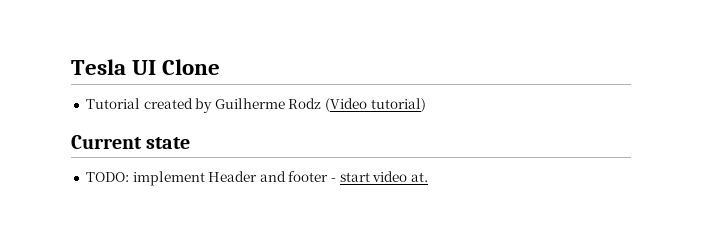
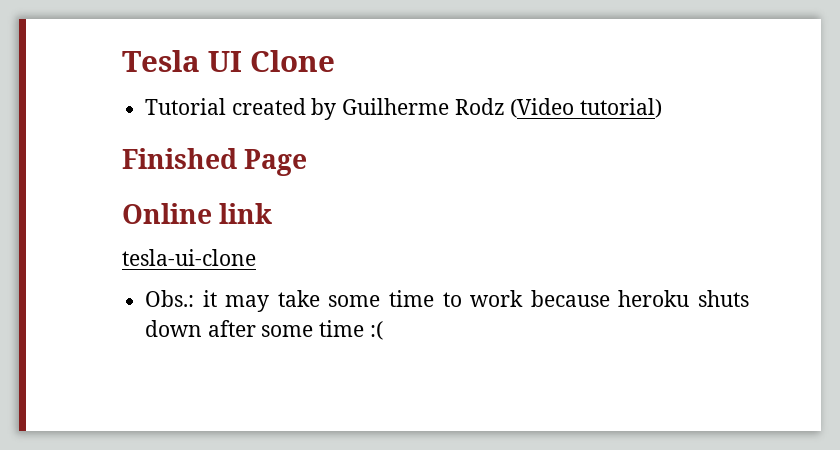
- Current state
- TODO: implement Header and footer - start video at.
+ Finished Page
+ Online link
+ tesla-ui-clone
+ Obs.: it may take some time to work because heroku shuts down after some time :(

